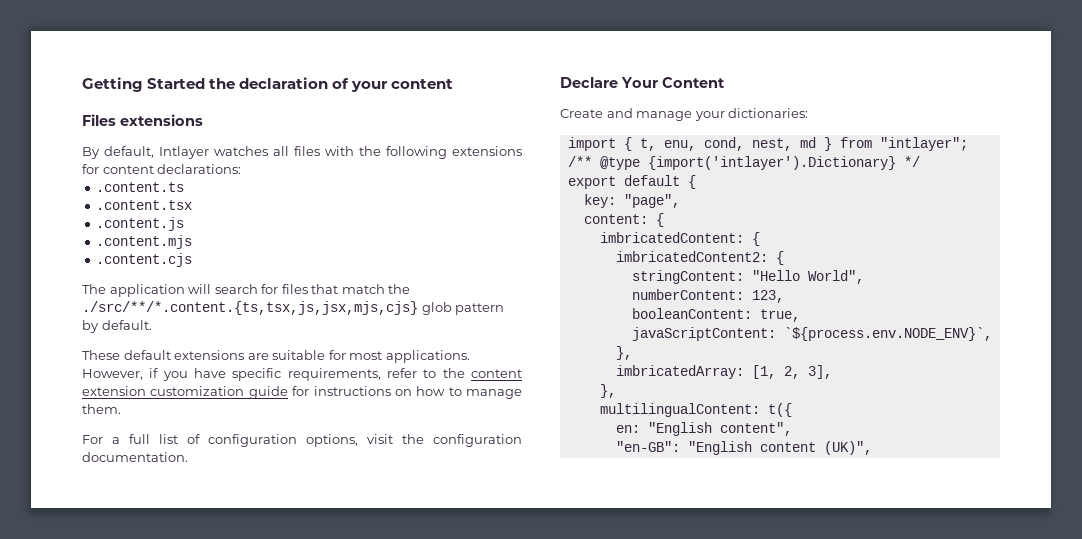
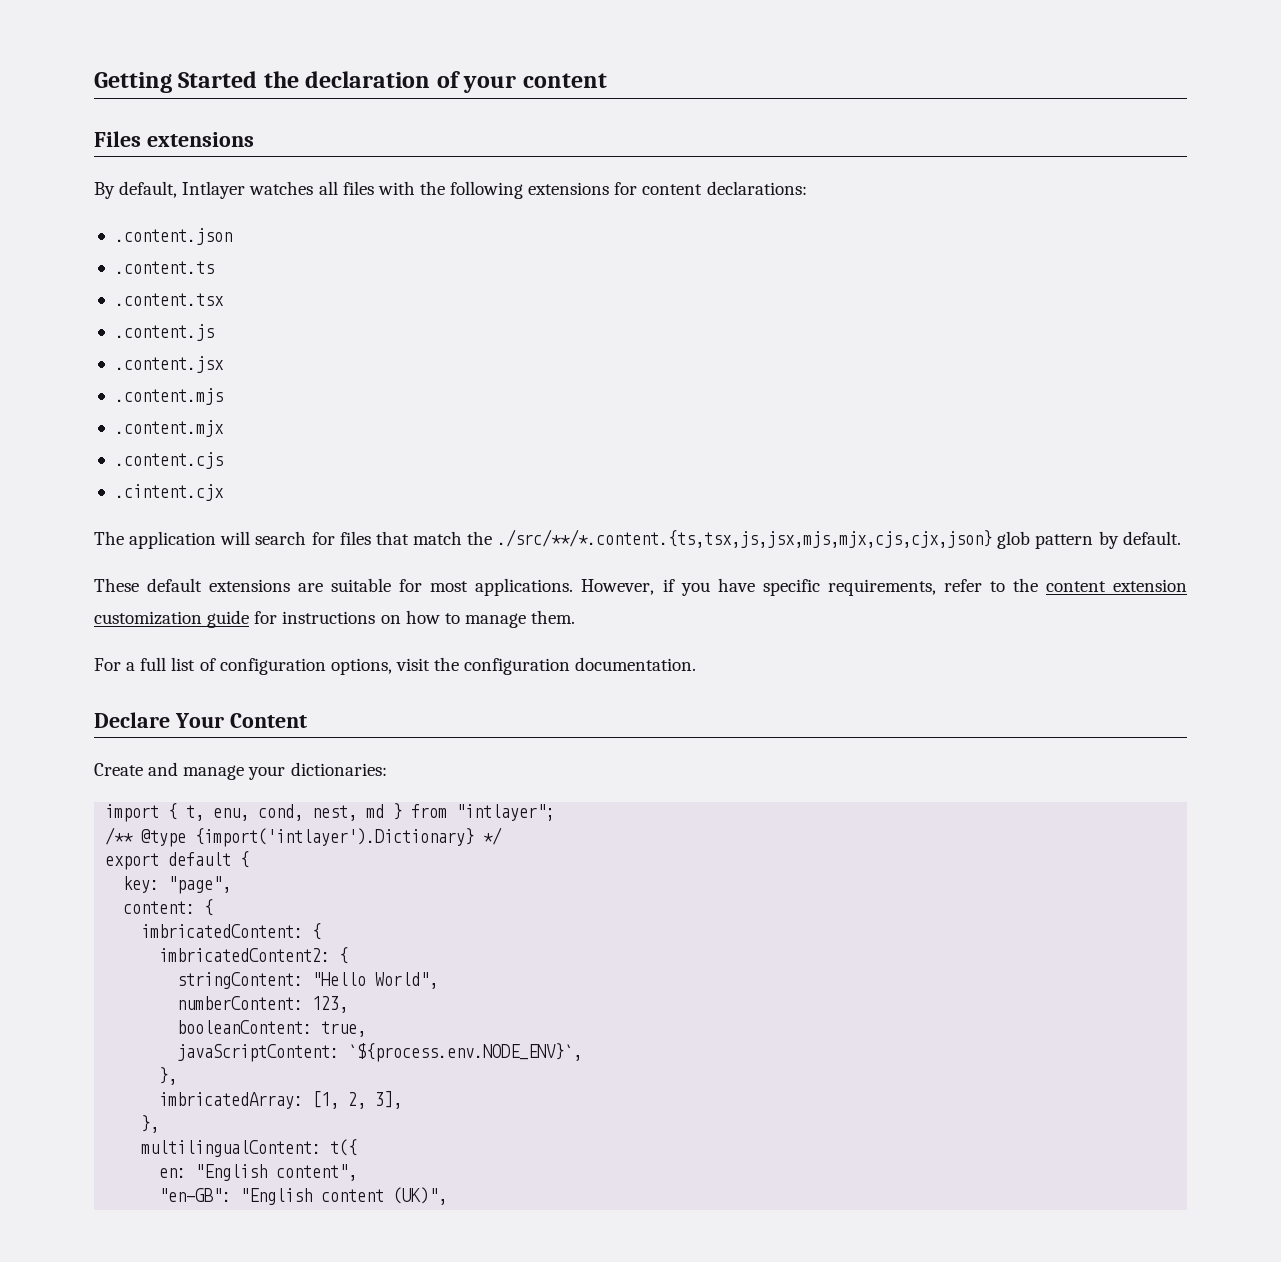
+ .content.json
+ .content.jsx
+ .content.mjx
+ .cintent.cjx
- The application will search for files that match the ./src/**/*.content.{ts,tsx,js,jsx,mjs,cjs} glob pattern by default.
+ The application will search for files that match the ./src/**/*.content.{ts,tsx,js,jsx,mjs,mjx,cjs,cjx,json} glob pattern by default.

